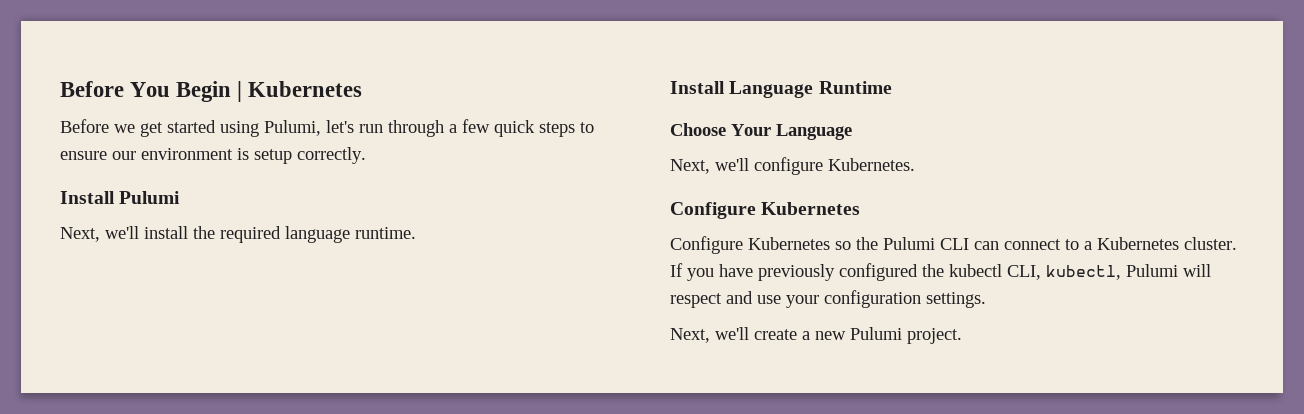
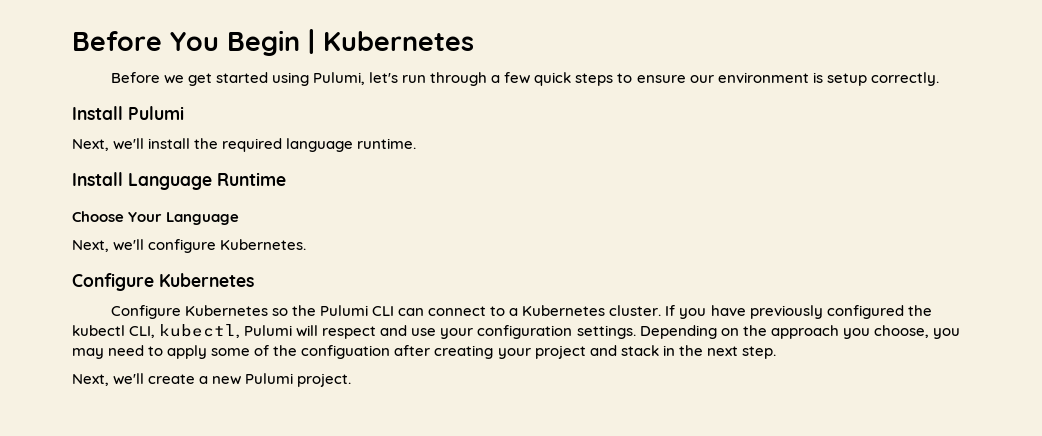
+ Depending on the approach you choose, you may need to apply some of the configuation after creating your project and stack in the next step.

